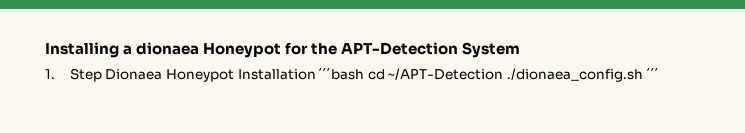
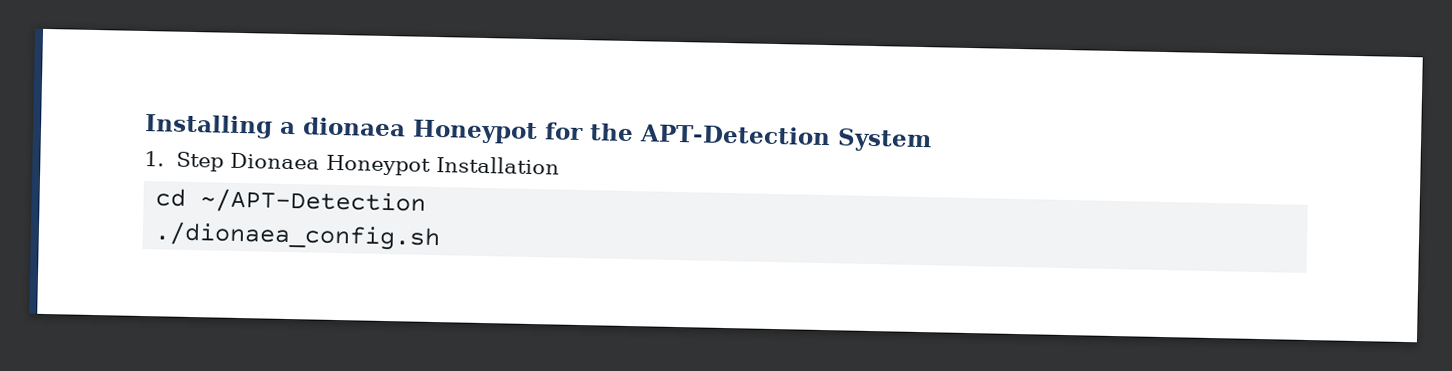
- 1. Step Dionaea Honeypot Installation ´´´bash cd ~/APT-Detection ./dionaea_config.sh ´´´
+ 1. Step Dionaea Honeypot Installation
+ cd ~/APT-Detection
+ ./dionaea_config.sh

